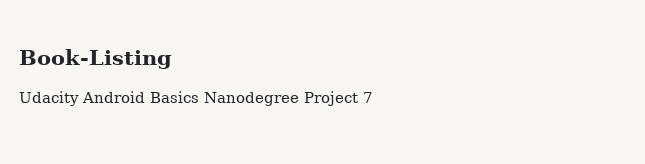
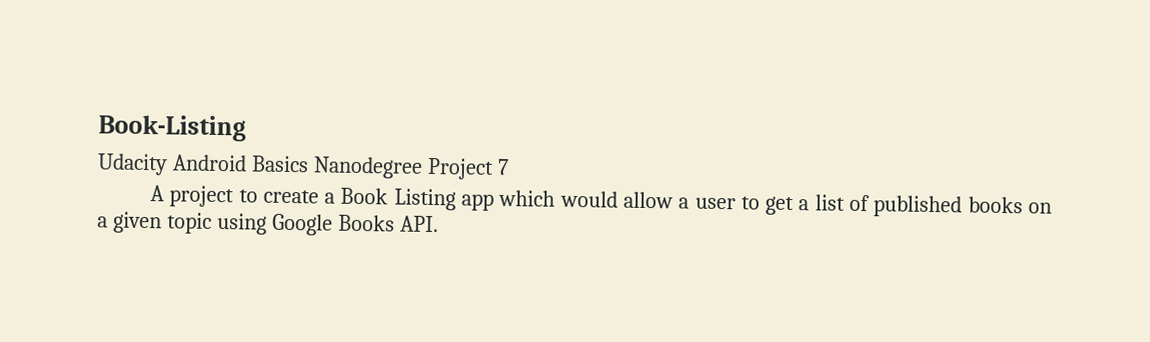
+ A project to create a Book Listing app which would allow a user to get a list of published books on a given topic using Google Books API.

